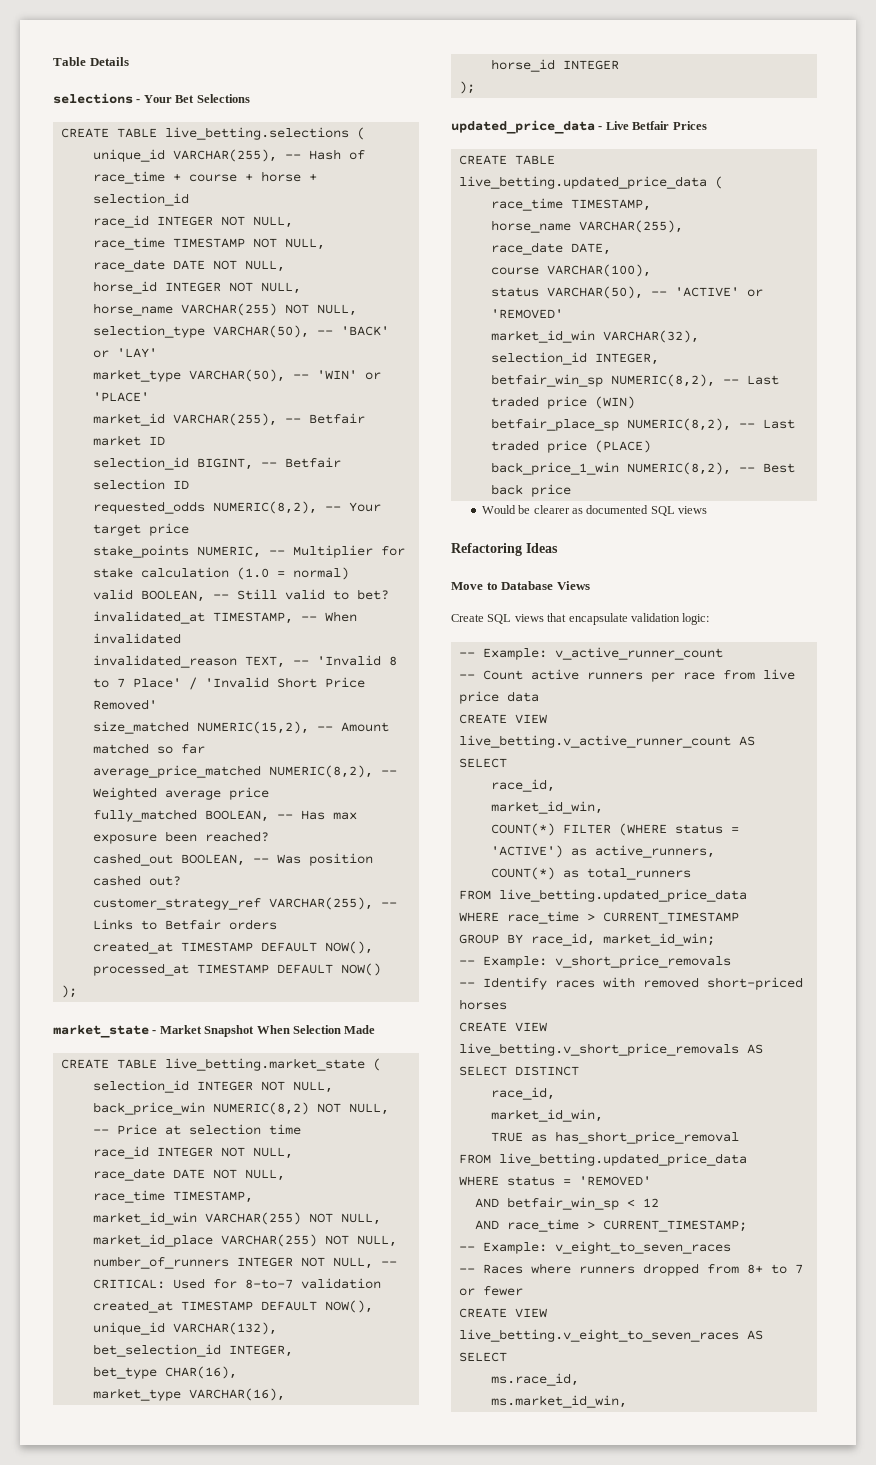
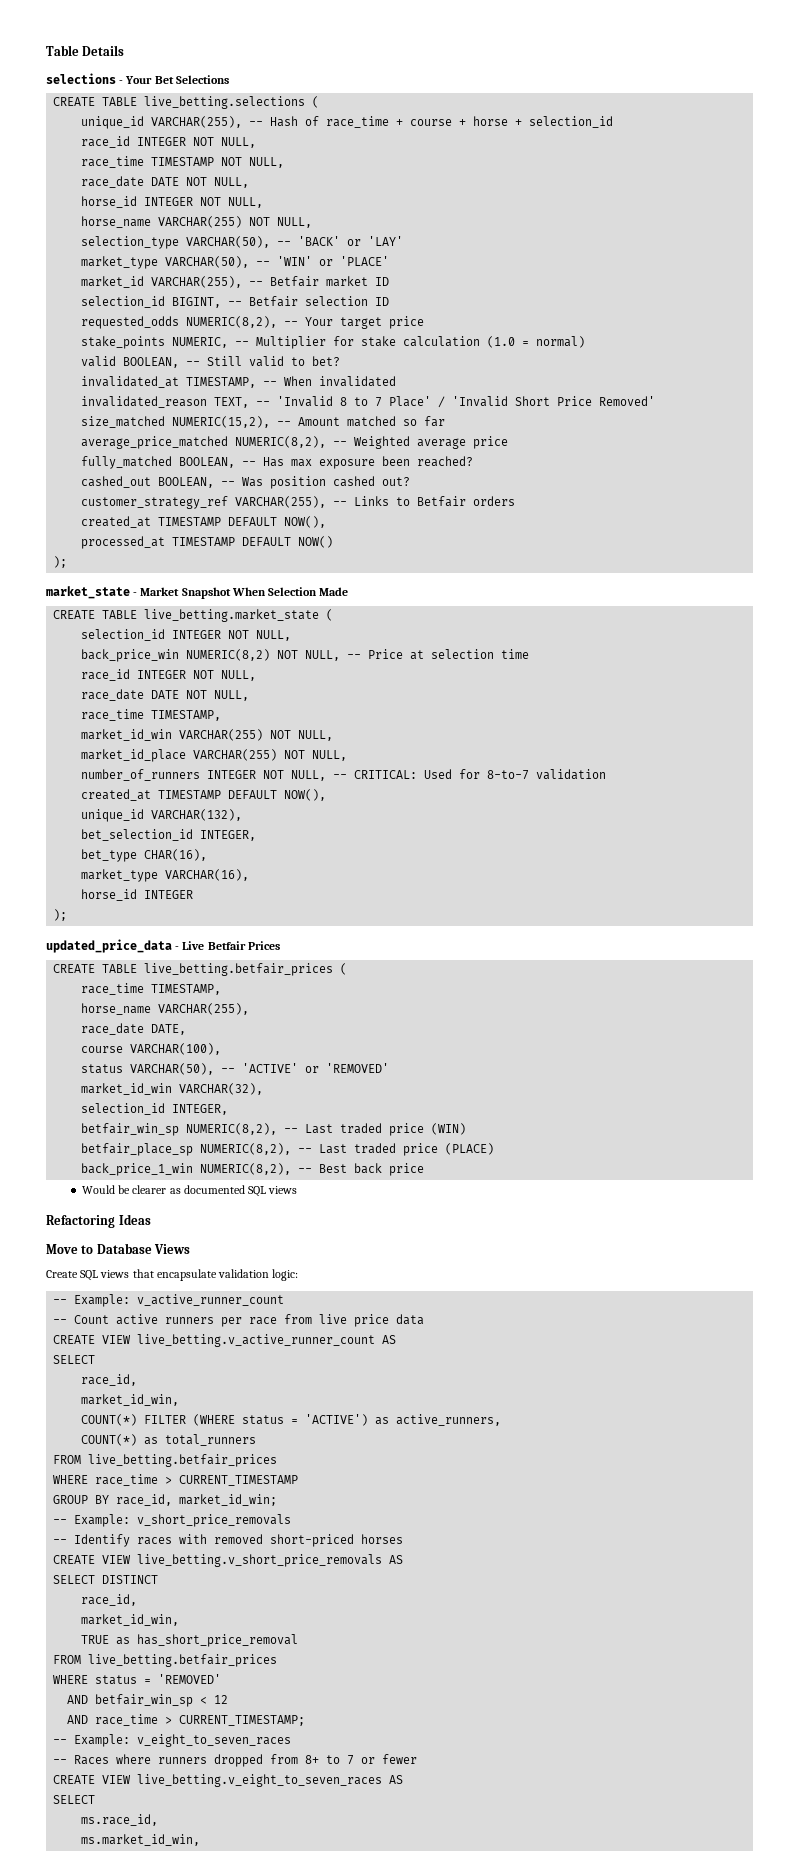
- CREATE TABLE live_betting.updated_price_data (
+ CREATE TABLE live_betting.betfair_prices (
  COUNT(*) as total_runners
- FROM live_betting.updated_price_data
+ FROM live_betting.betfair_prices
  TRUE as has_short_price_removal
- FROM live_betting.updated_price_data
+ FROM live_betting.betfair_prices

